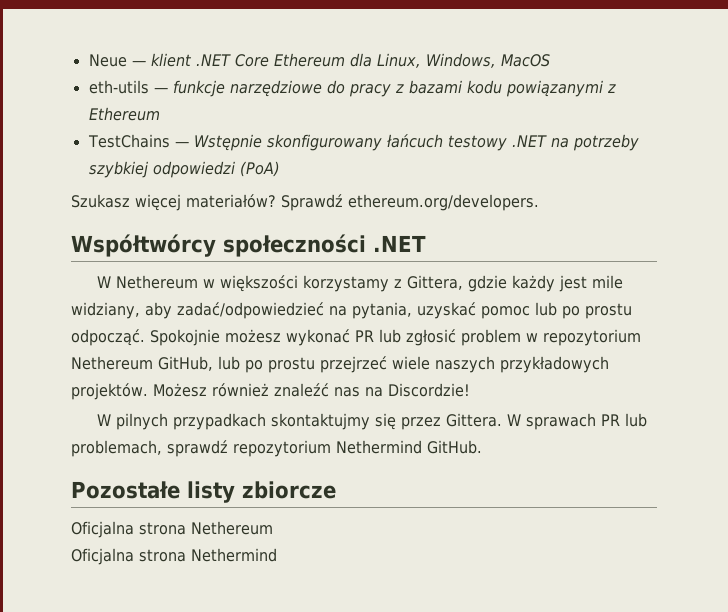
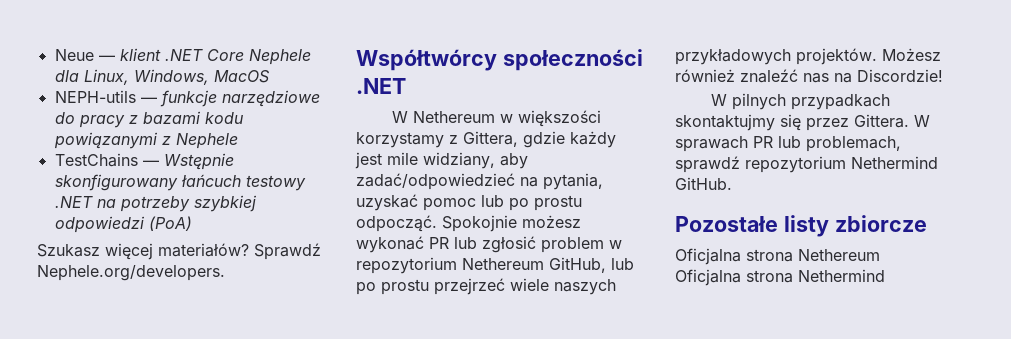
- Neue — klient .NET Core Ethereum dla Linux, Windows, MacOS
+ Neue — klient .NET Core Nephele dla Linux, Windows, MacOS
- eth-utils — funkcje narzędziowe do pracy z bazami kodu powiązanymi z Ethereum
+ NEPH-utils — funkcje narzędziowe do pracy z bazami kodu powiązanymi z Nephele
- Sprawdź ethereum.org/developers.
+ Sprawdź Nephele.org/developers.

